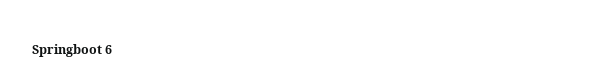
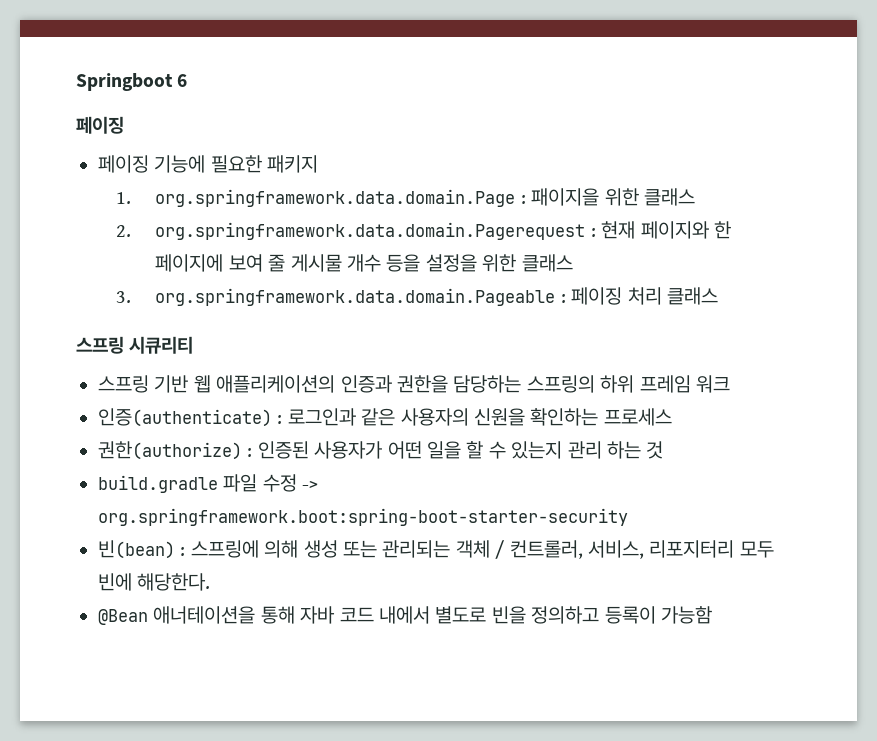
  Springboot 6
+ 페이징
+ 페이징 기능에 필요한 패키지
+ 1. org.springframework.data.domain.Page : 패이지을 위한 클래스
+ 2. org.springframework.data.domain.Pagerequest : 현재 페이지와 한 페이지에 보여 줄 게시물 개수 등을 설정을 위한 클래스
+ 3. org.springframework.data.domain.Pageable : 페이징 처리 클래스
+ 스프링 시큐리티
+ 스프링 기반 웹 애플리케이션의 인증과 권한을 담당하는 스프링의 하위 프레임 워크
+ 인증(authenticate) : 로그인과 같은 사용자의 신원을 확인하는 프로세스
+ 권한(authorize) : 인증된 사용자가 어떤 일을 할 수 있는지 관리 하는 것
+ build.gradle 파일 수정 -> org.springframework.boot:spring-boot-starter-security
+ 빈(bean) : 스프링에 의해 생성 또는 관리되는 객체 / 컨트롤러, 서비스, 리포지터리 모두 빈에 해당한다.
+ @Bean 애너테이션을 통해 자바 코드 내에서 별도로 빈을 정의하고 등록이 가능함

